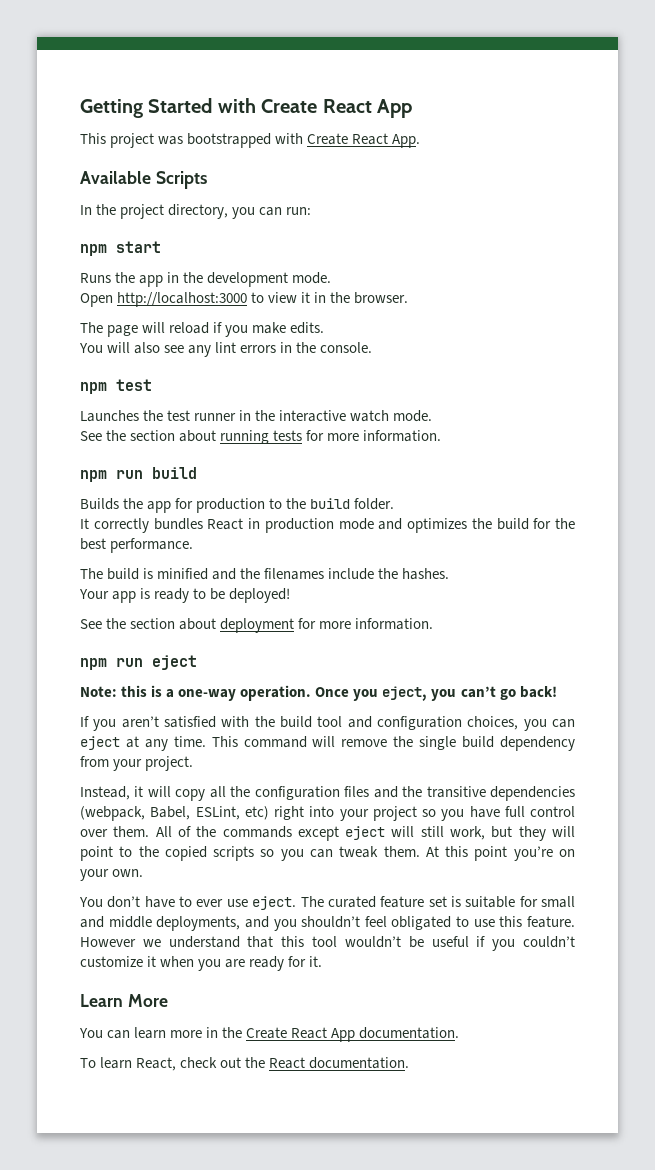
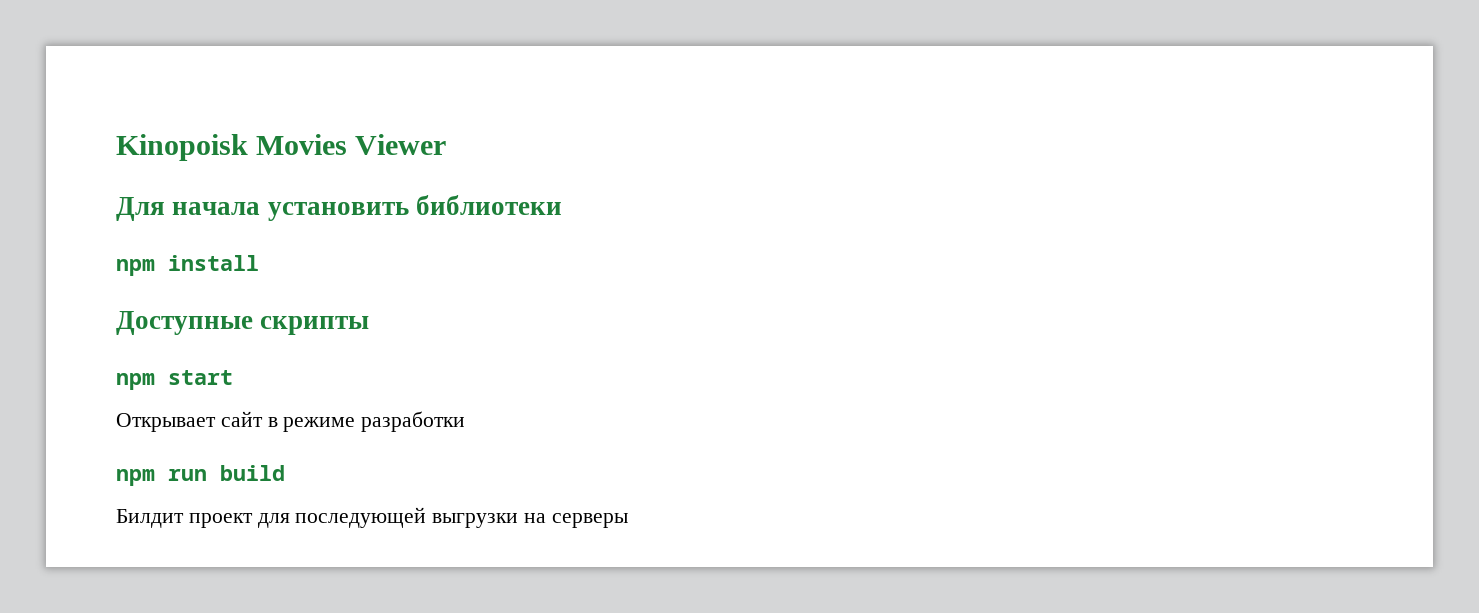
- Getting Started with Create React App
- This project was bootstrapped with Create React App.
- Available Scripts
- In the project directory, you can run:
+ Kinopoisk Movies Viewer
+ Для начала установить библиотеки
+ npm install
+ Доступные скрипты
  npm start
- Runs the app in the development mode.
- Open http://localhost:3000 to view it in the browser.
- The page will reload if you make edits.
- You will also see any lint errors in the console.
- npm test
- Launches the test runner in the interactive watch mode.
- See the section about running tests for more information.
+ Открывает сайт в режиме разработки
  npm run build
- Builds the app for production to the build folder.
- It correctly bundles React in production mode and optimizes the build for the best performance.
- The build is minified and the filenames include the hashes.
- Your app is ready to be deployed!
- See the section about deployment for more information.
- npm run eject
- Note: this is a one-way operation. Once you eject, you can’t go back!
- If you aren’t satisfied with the build tool and configuration choices, you can eject at any time. This command will remove the single build dependency from your project.
- Instead, it will copy all the configuration files and the transitive dependencies (webpack, Babel, ESLint, etc) right into your project so you have full control over them. All of the commands except eject will still work, but they will point to the copied scripts so you can tweak them. At this point you’re on your own.
- You don’t have to ever use eject. The curated feature set is suitable for small and middle deployments, and you shouldn’t feel obligated to use this feature. However we understand that this tool wouldn’t be useful if you couldn’t customize it when you are ready for it.
- Learn More
- You can learn more in the Create React App documentation.
- To learn React, check out the React documentation.
+ Билдит проект для последующей выгрузки на серверы

